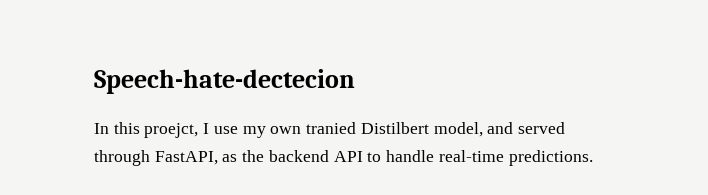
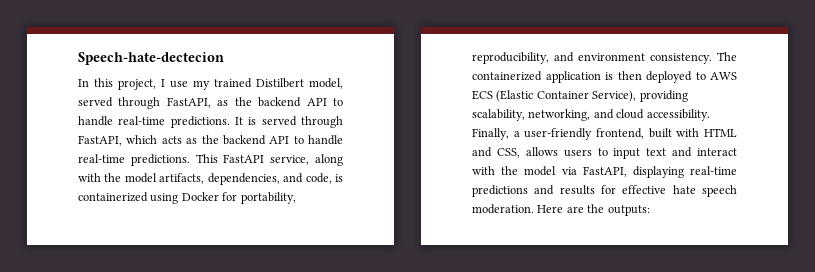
- In this proejct, I use my own tranied Distilbert model, and served through FastAPI, as the backend API to handle real-time predictions.
+ In this project, I use my trained Distilbert model, served through FastAPI, as the backend API to handle real-time predictions.
+ It is served through FastAPI, which acts as the backend API to handle real-time predictions. This FastAPI service, along with the model artifacts, dependencies, and code, is containerized using Docker for portability, reproducibility, and environment consistency. The containerized application is then deployed to AWS ECS (Elastic Container Service), providing scalability, networking, and cloud accessibility. Finally, a user-friendly frontend, built with HTML and CSS, allows users to input text and interact with the model via FastAPI, displaying real-time predictions and results for effective hate speech moderation. Here are the outputs:

